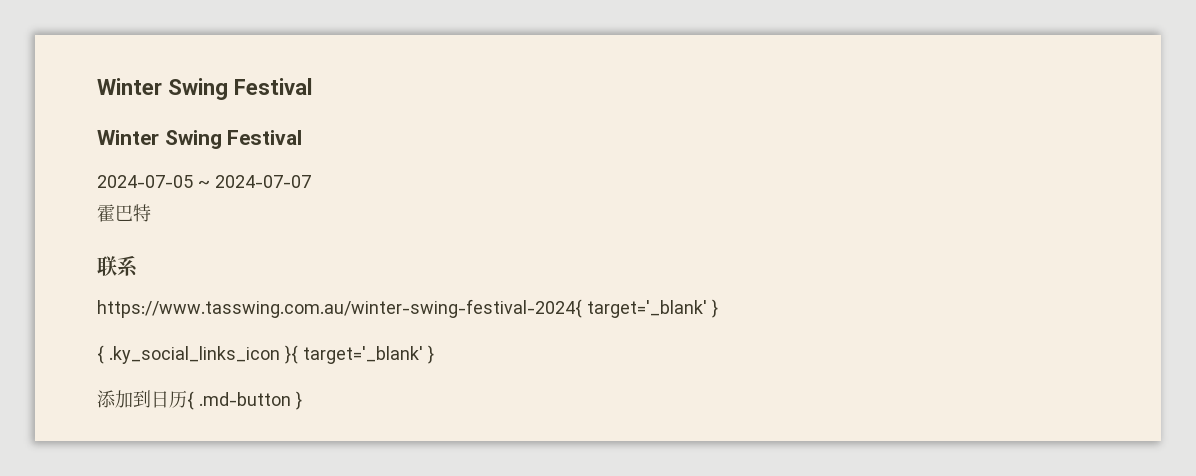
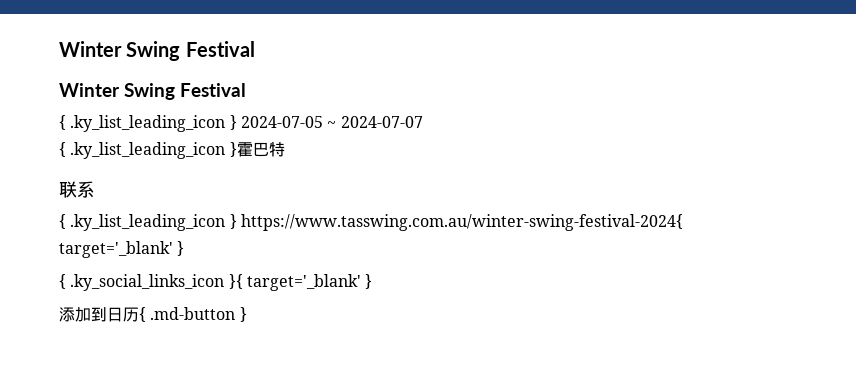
- 2024-07-05 ~ 2024-07-07
+ { .ky_list_leading_icon } 2024-07-05 ~ 2024-07-07
- 霍巴特
+ { .ky_list_leading_icon }霍巴特
- https://www.tasswing.com.au/winter-swing-festival-2024{ target='_blank' }
+ { .ky_list_leading_icon } https://www.tasswing.com.au/winter-swing-festival-2024{ target='_blank' }

